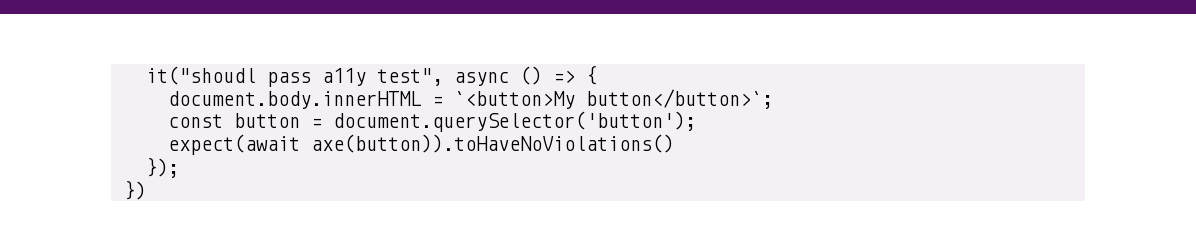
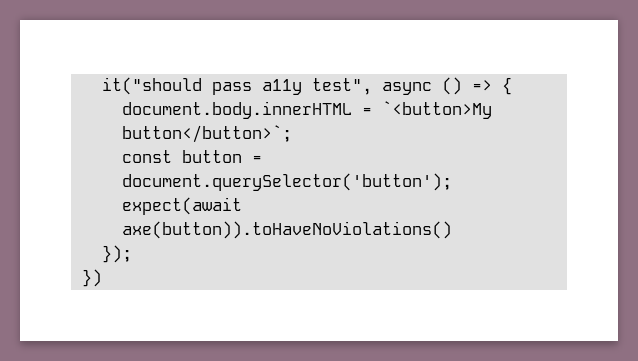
- it("shoudl pass a11y test", async () => {
+ it("should pass a11y test", async () => {

